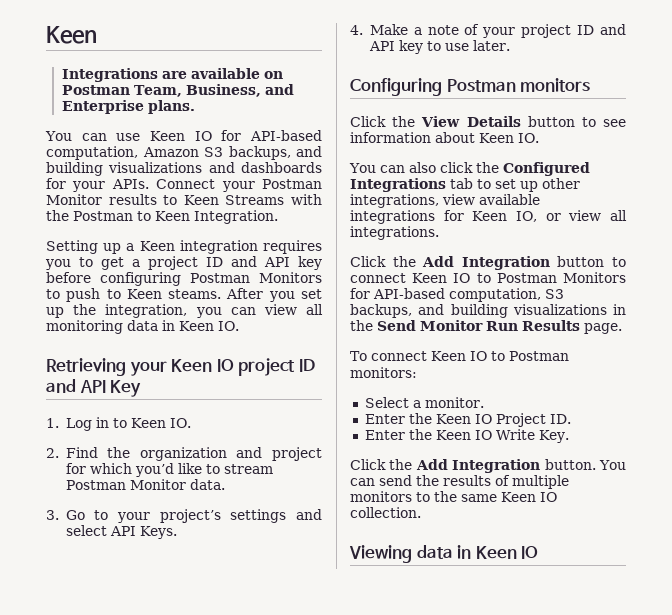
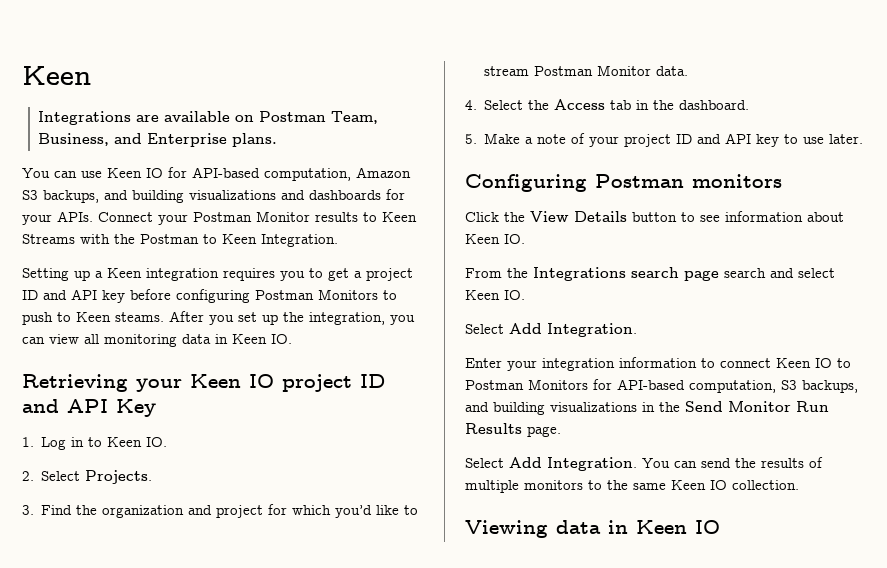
- 2. Find the organization and project for which you’d like to stream Postman Monitor data.
+ 2. Select Projects.
+ 3. Find the organization and project for which you’d like to stream Postman Monitor data.
- 3. Go to your project’s settings and select API Keys.
- 4. Make a note of your project ID and API key to use later.
+ 4. Select the Access tab in the dashboard.
+ 5. Make a note of your project ID and API key to use later.
- You can also click the Configured Integrations tab to set up other integrations, view available integrations for Keen IO, or view all integrations.
- Click the Add Integration button to connect Keen IO to Postman Monitors for API-based computation, S3 backups, and building visualizations in the Send Monitor Run Results page.
- To connect Keen IO to Postman monitors:
- Select a monitor.
- Enter the Keen IO Project ID.
- Enter the Keen IO Write Key.
- Click the Add Integration button.
+ From the Integrations search page search and select Keen IO.
+ Select Add Integration.
+ Enter your integration information to connect Keen IO to Postman Monitors for API-based computation, S3 backups, and building visualizations in the Send Monitor Run Results page.
+ Select Add Integration.

